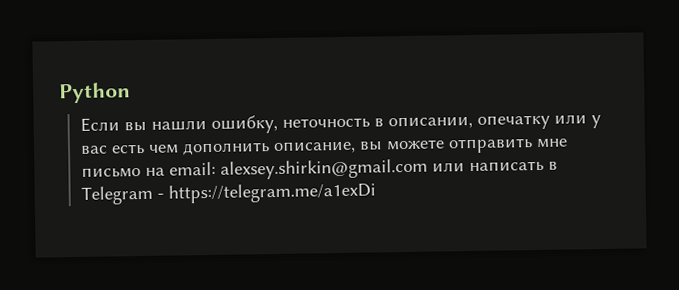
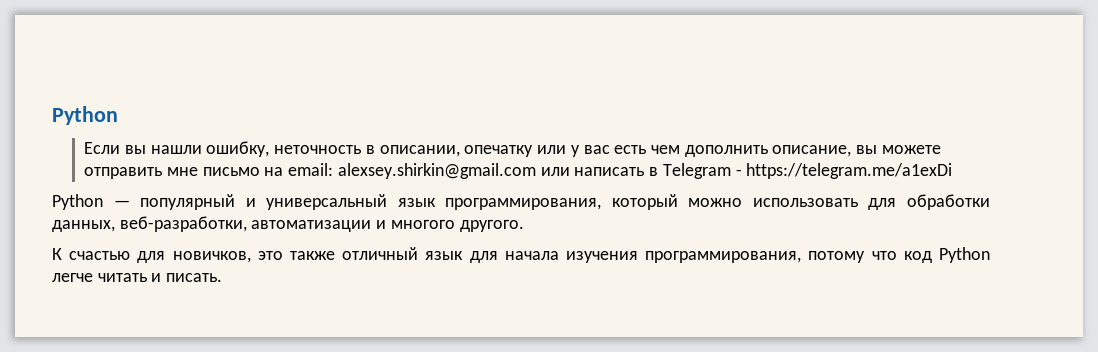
+ Python — популярный и универсальный язык программирования, который можно использовать для обработки данных, веб-разработки, автоматизации и многого другого.
+ К счастью для новичков, это также отличный язык для начала изучения программирования, потому что код Python легче читать и писать.

